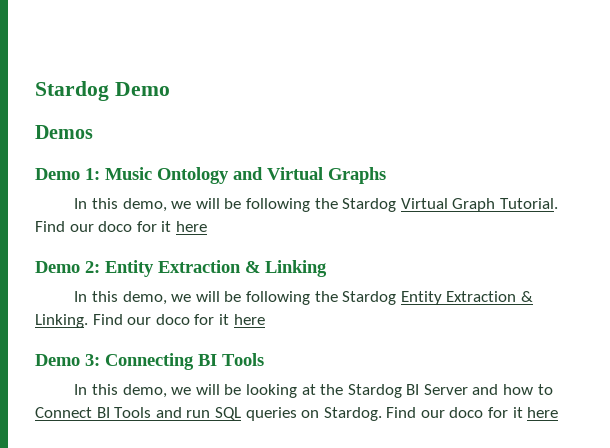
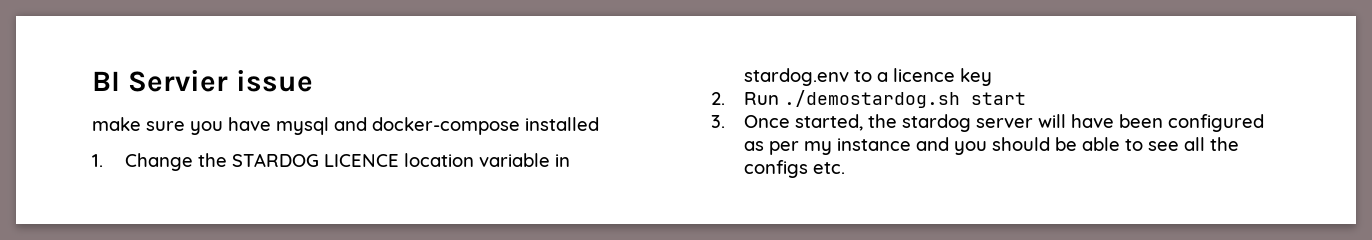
- Stardog Demo
- Demos
- Demo 1: Music Ontology and Virtual Graphs
- In this demo, we will be following the Stardog Virtual Graph Tutorial. Find our doco for it here
- Demo 2: Entity Extraction & Linking
- In this demo, we will be following the Stardog Entity Extraction & Linking. Find our doco for it here
- Demo 3: Connecting BI Tools
- In this demo, we will be looking at the Stardog BI Server and how to Connect BI Tools and run SQL queries on Stardog. Find our doco for it here
+ BI Servier issue
+ make sure you have mysql and docker-compose installed
+ 1. Change the STARDOG LICENCE location variable in stardog.env to a licence key
+ 2. Run ./demostardog.sh start
+ 3. Once started, the stardog server will have been configured as per my instance and you should be able to see all the configs etc.

